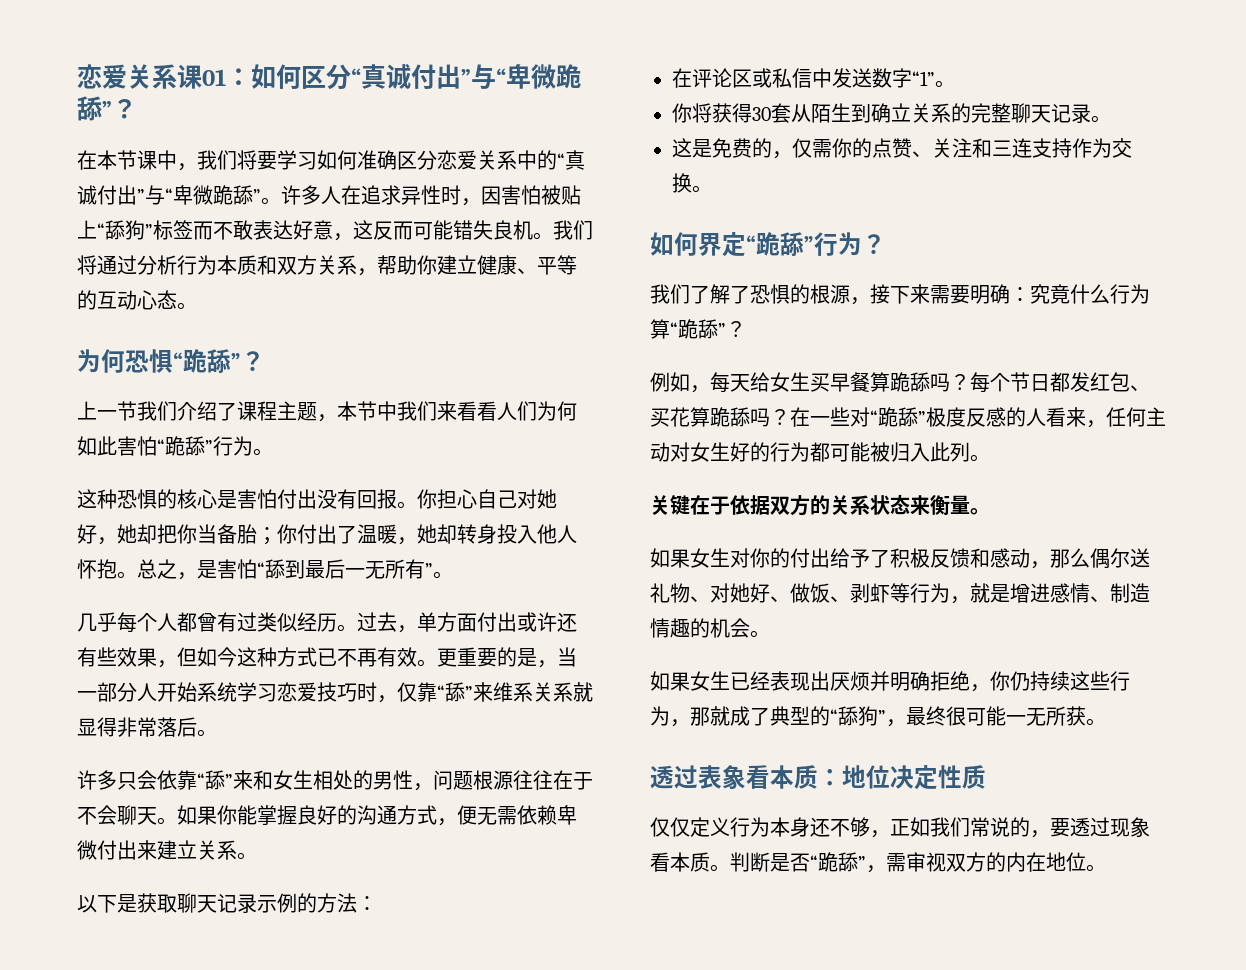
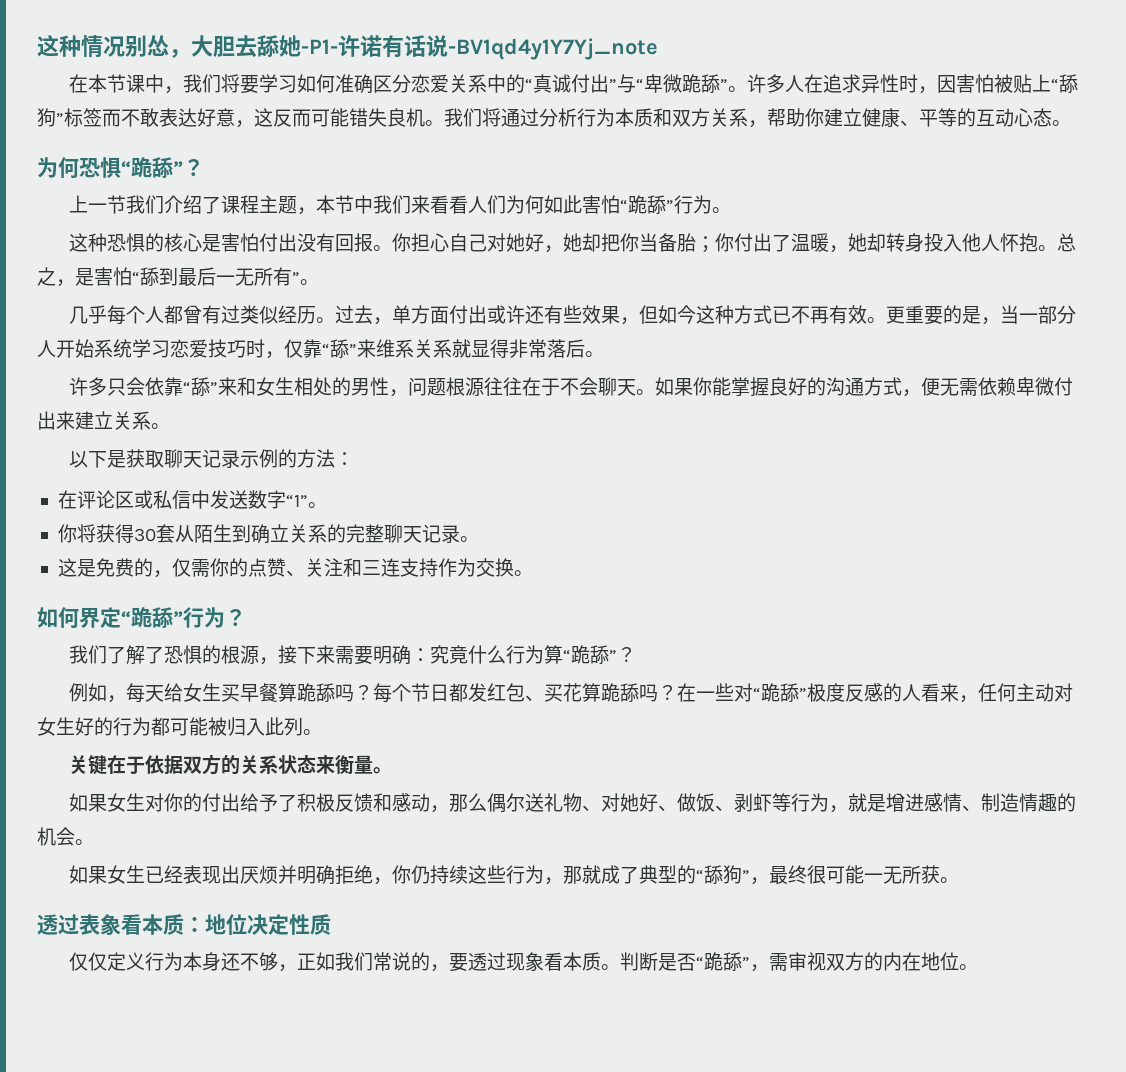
- 恋爱关系课01：如何区分“真诚付出”与“卑微跪舔”？
+ 这种情况别怂，大胆去舔她-P1-许诺有话说-BV1qd4y1Y7Yj_note

